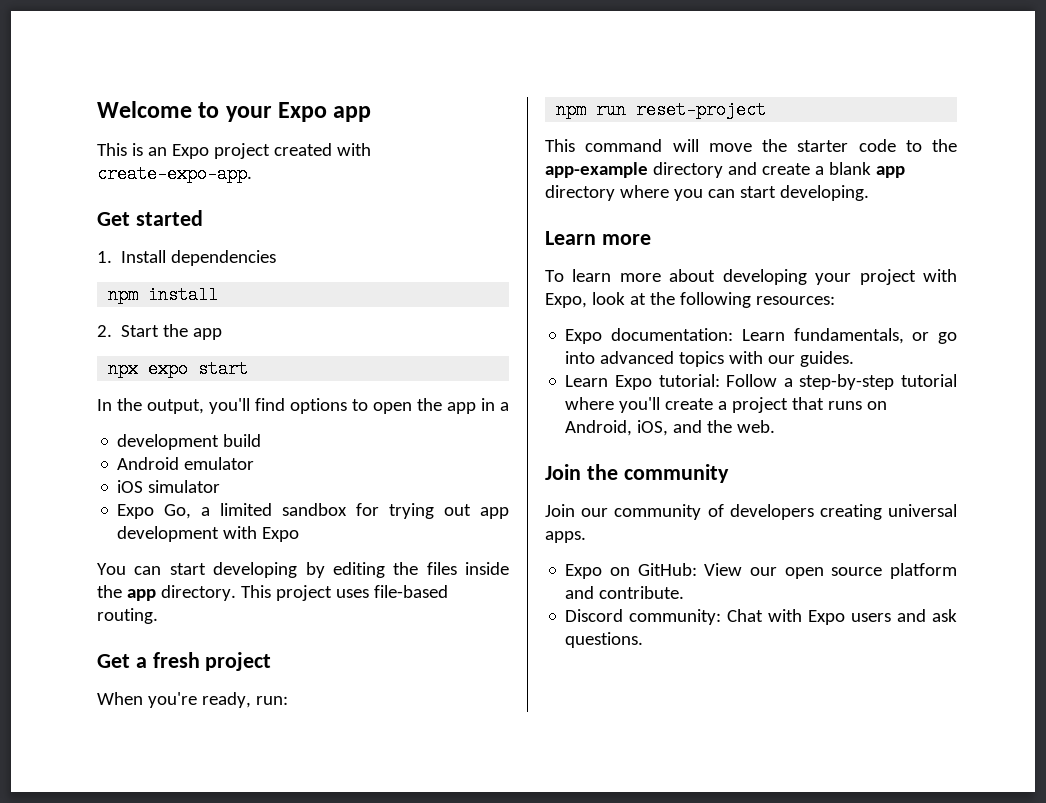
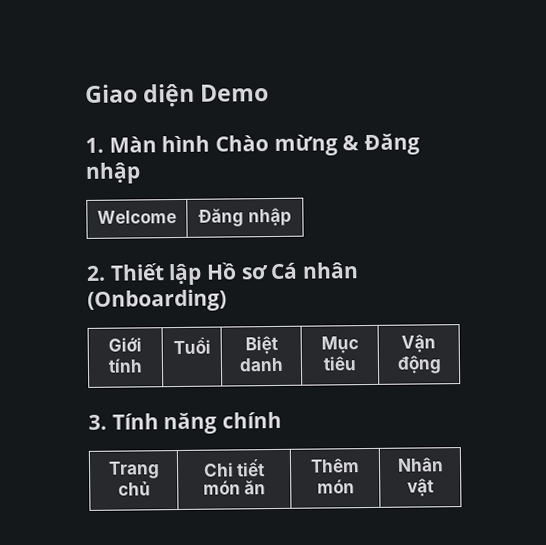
- Welcome to your Expo app
- This is an Expo project created with create-expo-app.
- Get started
- 1. Install dependencies
- npm install
- 2. Start the app
- npx expo start
- In the output, you'll find options to open the app in a
- development build
- Android emulator
- iOS simulator
- Expo Go, a limited sandbox for trying out app development with Expo
- You can start developing by editing the files inside the app directory. This project uses file-based routing.
- Get a fresh project
- When you're ready, run:
- npm run reset-project
- This command will move the starter code to the app-example directory and create a blank app directory where you can start developing.
- Learn more
- To learn more about developing your project with Expo, look at the following resources:
- Expo documentation: Learn fundamentals, or go into advanced topics with our guides.
- Learn Expo tutorial: Follow a step-by-step tutorial where you'll create a project that runs on Android, iOS, and the web.
- Join the community
- Join our community of developers creating universal apps.
- Expo on GitHub: View our open source platform and contribute.
- Discord community: Chat with Expo users and ask questions.
+ Giao diện Demo
+ 1. Màn hình Chào mừng & Đăng nhập
+ Welcome | Đăng nhập
+ 2. Thiết lập Hồ sơ Cá nhân (Onboarding)
+ Giới tính | Tuổi | Biệt danh | Mục tiêu | Vận động
+ 3. Tính năng chính
+ Trang chủ | Chi tiết món ăn | Thêm món | Nhân vật

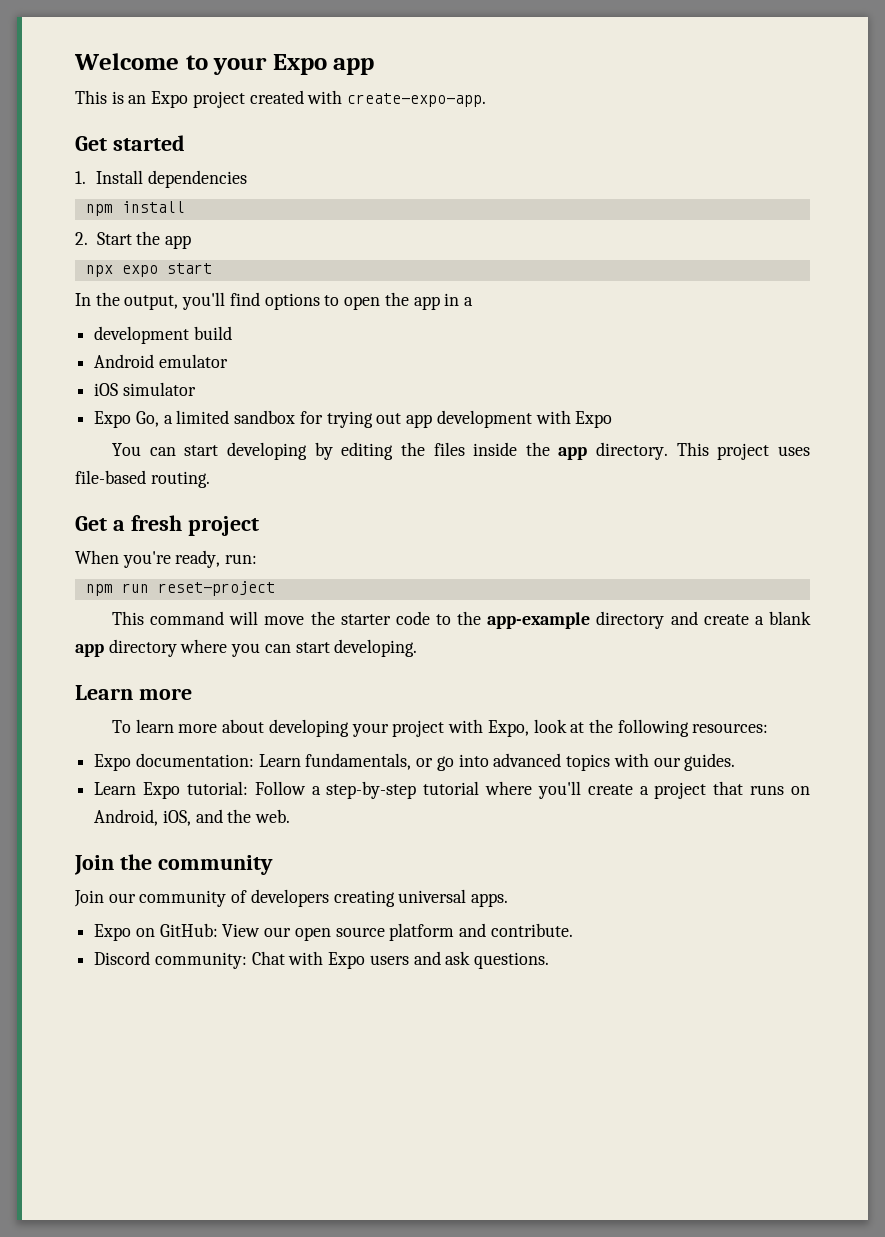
- Giao diện Demo
- 1. Màn hình Chào mừng & Đăng nhập
- Welcome | Đăng nhập
- 2. Thiết lập Hồ sơ Cá nhân (Onboarding)
- Giới tính | Tuổi | Biệt danh | Mục tiêu | Vận động
- 3. Tính năng chính
- Trang chủ | Chi tiết món ăn | Thêm món | Nhân vật
+ Welcome to your Expo app
+ This is an Expo project created with create-expo-app.
+ Get started
+ 1. Install dependencies
+ npm install
+ 2. Start the app
+ npx expo start
+ In the output, you'll find options to open the app in a
+ development build
+ Android emulator
+ iOS simulator
+ Expo Go, a limited sandbox for trying out app development with Expo
+ You can start developing by editing the files inside the app directory. This project uses file-based routing.
+ Get a fresh project
+ When you're ready, run:
+ npm run reset-project
+ This command will move the starter code to the app-example directory and create a blank app directory where you can start developing.
+ Learn more
+ To learn more about developing your project with Expo, look at the following resources:
+ Expo documentation: Learn fundamentals, or go into advanced topics with our guides.
+ Learn Expo tutorial: Follow a step-by-step tutorial where you'll create a project that runs on Android, iOS, and the web.
+ Join the community
+ Join our community of developers creating universal apps.
+ Expo on GitHub: View our open source platform and contribute.
+ Discord community: Chat with Expo users and ask questions.

